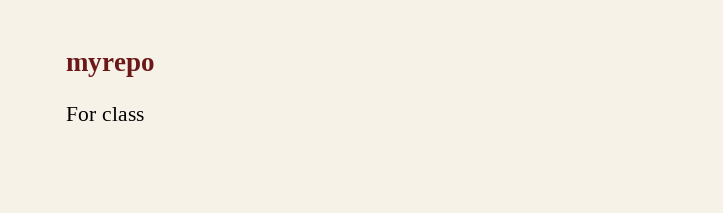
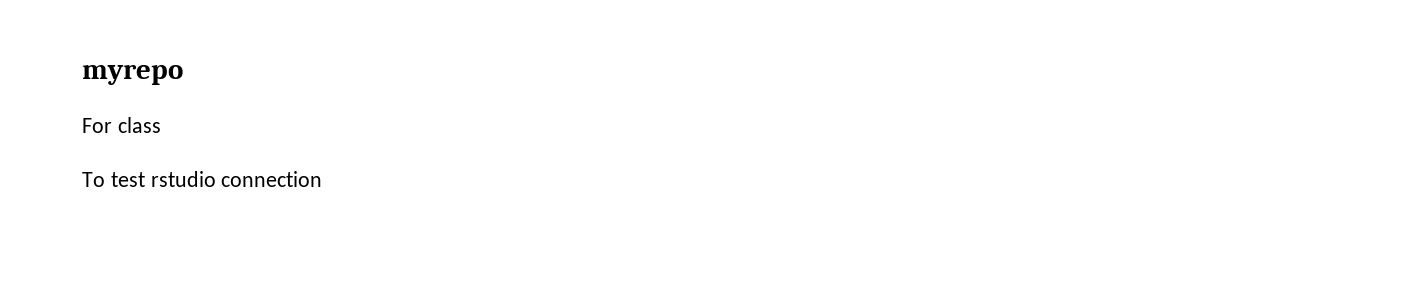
+ To test rstudio connection

